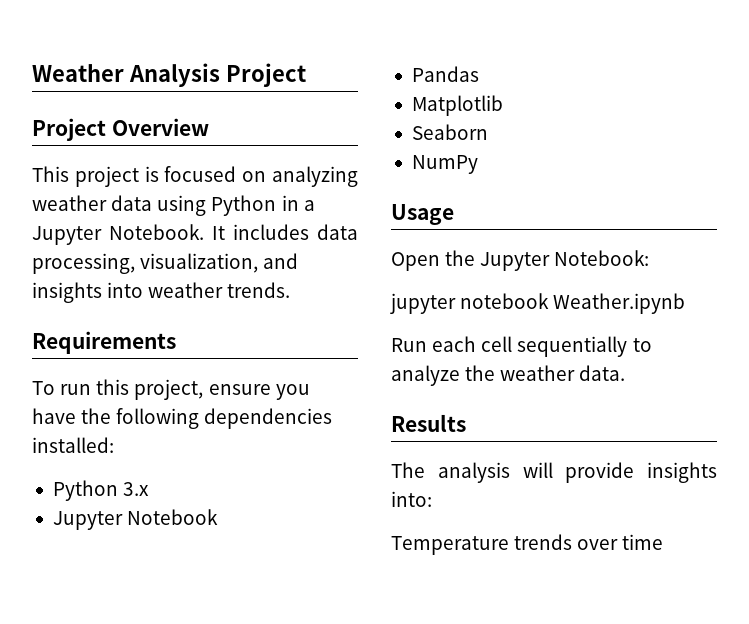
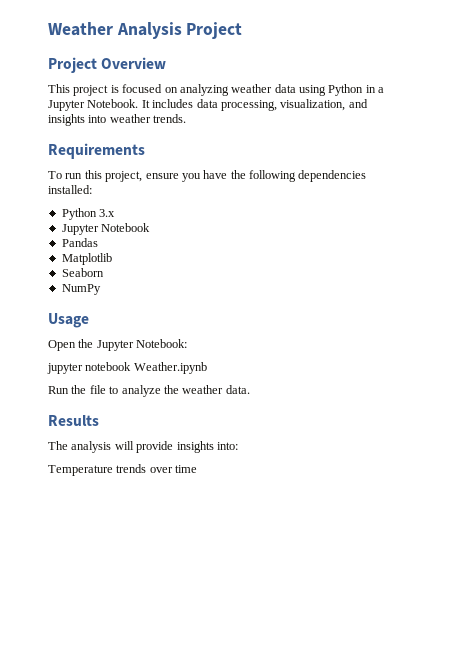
- Run each cell sequentially to analyze the weather data.
+ Run the file to analyze the weather data.

